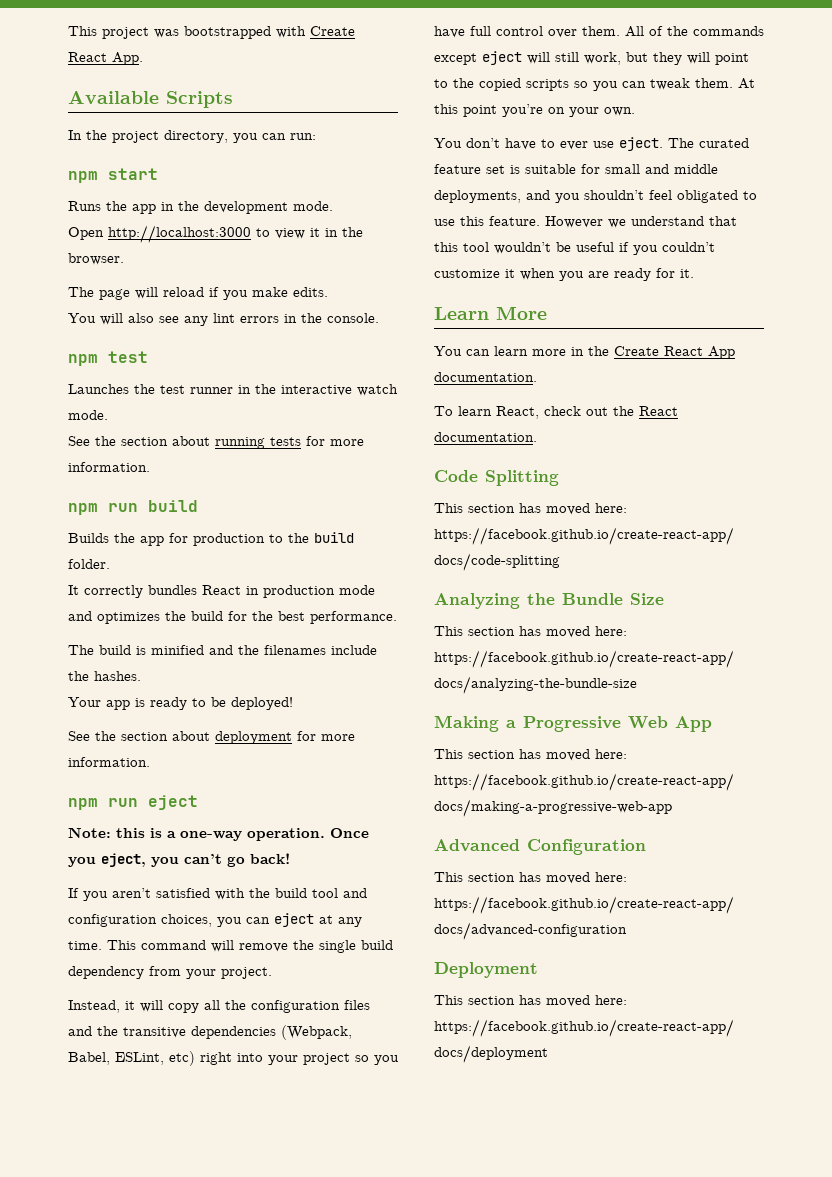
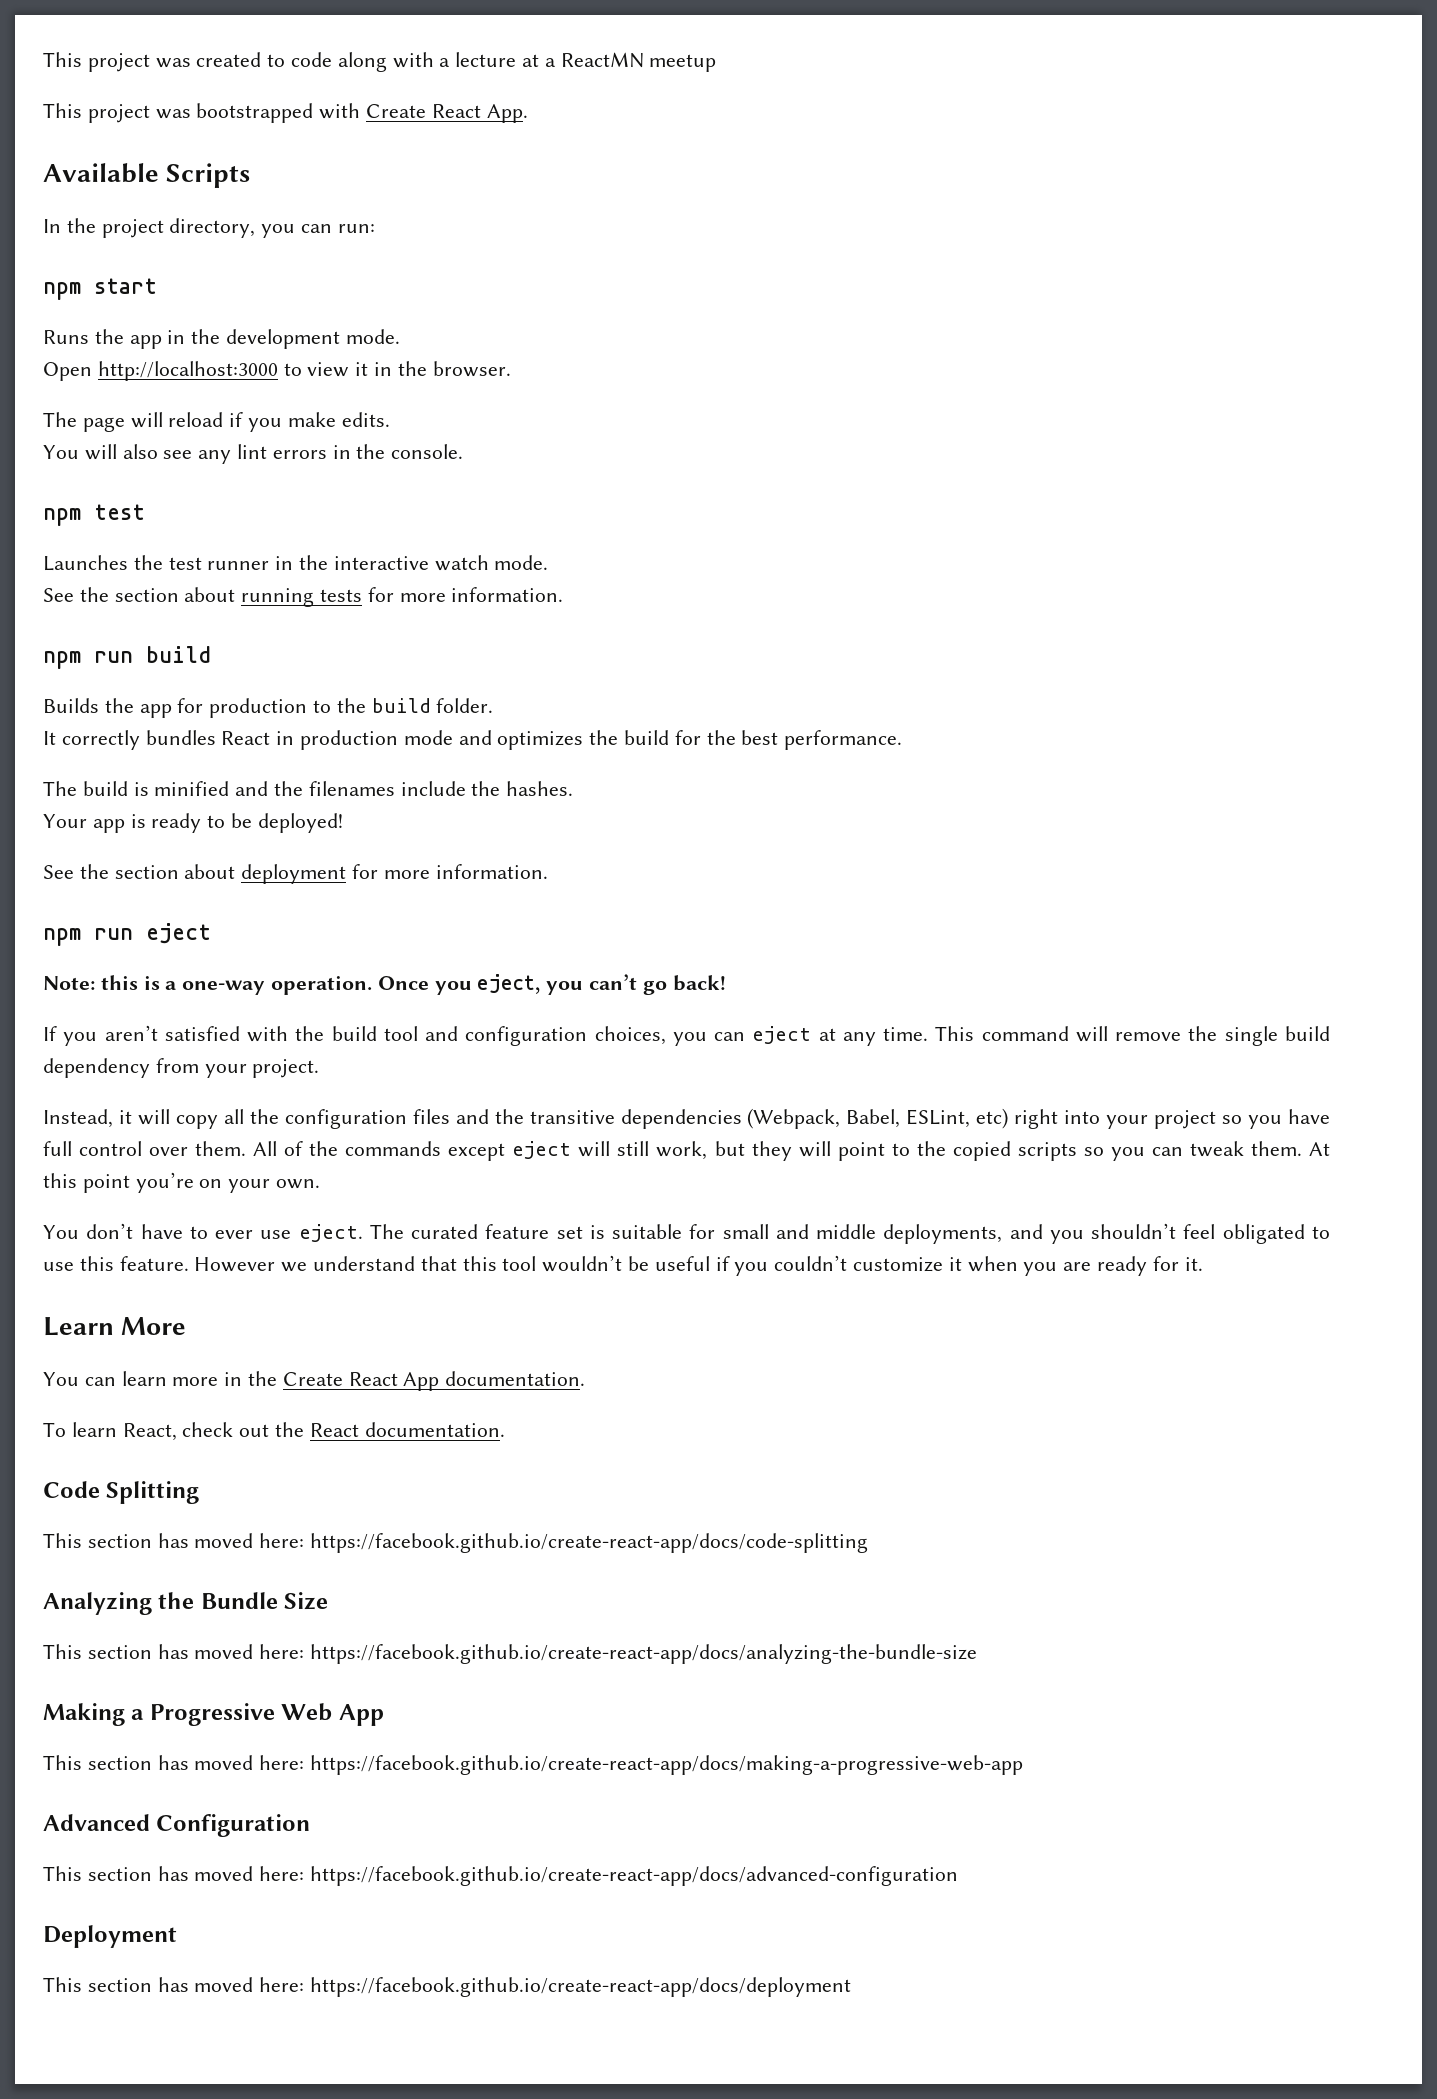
+ This project was created to code along with a lecture at a ReactMN meetup

